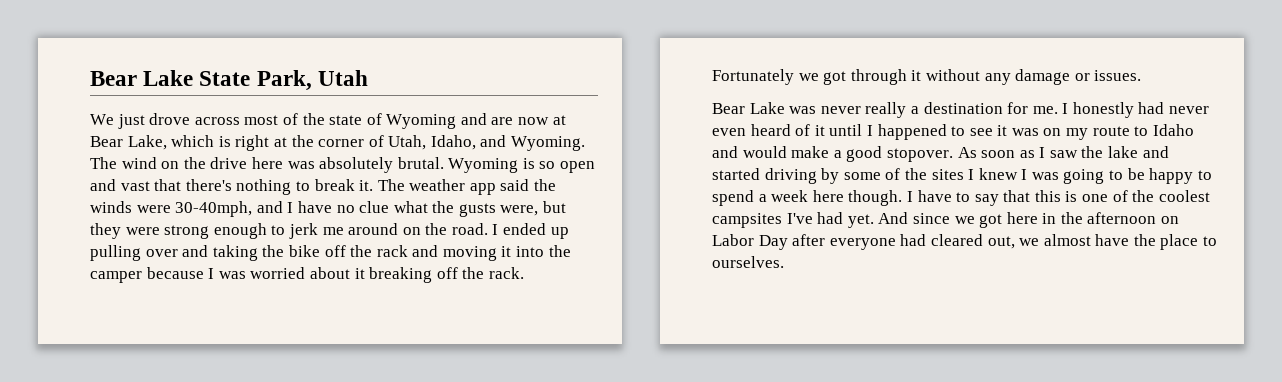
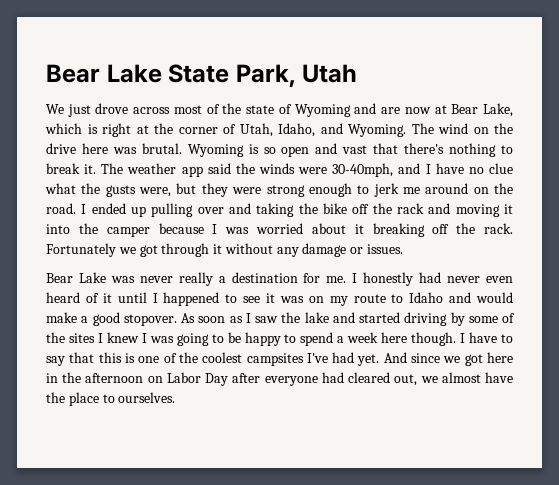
- The wind on the drive here was absolutely brutal.
+ The wind on the drive here was brutal.

